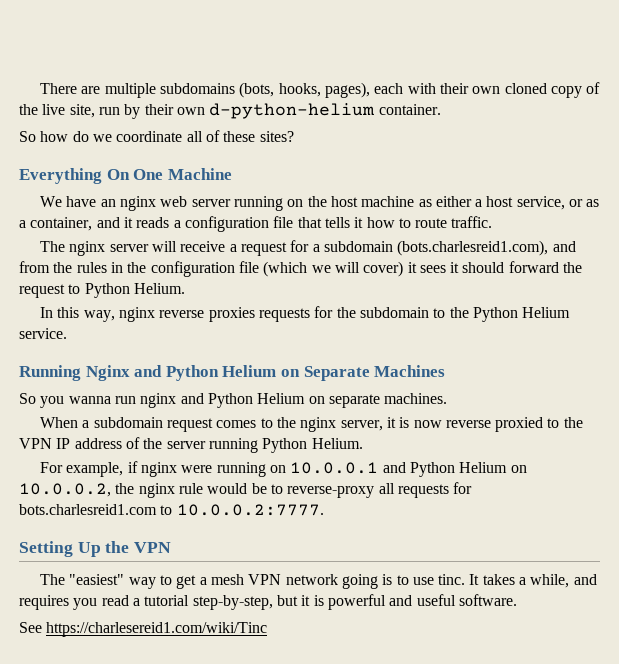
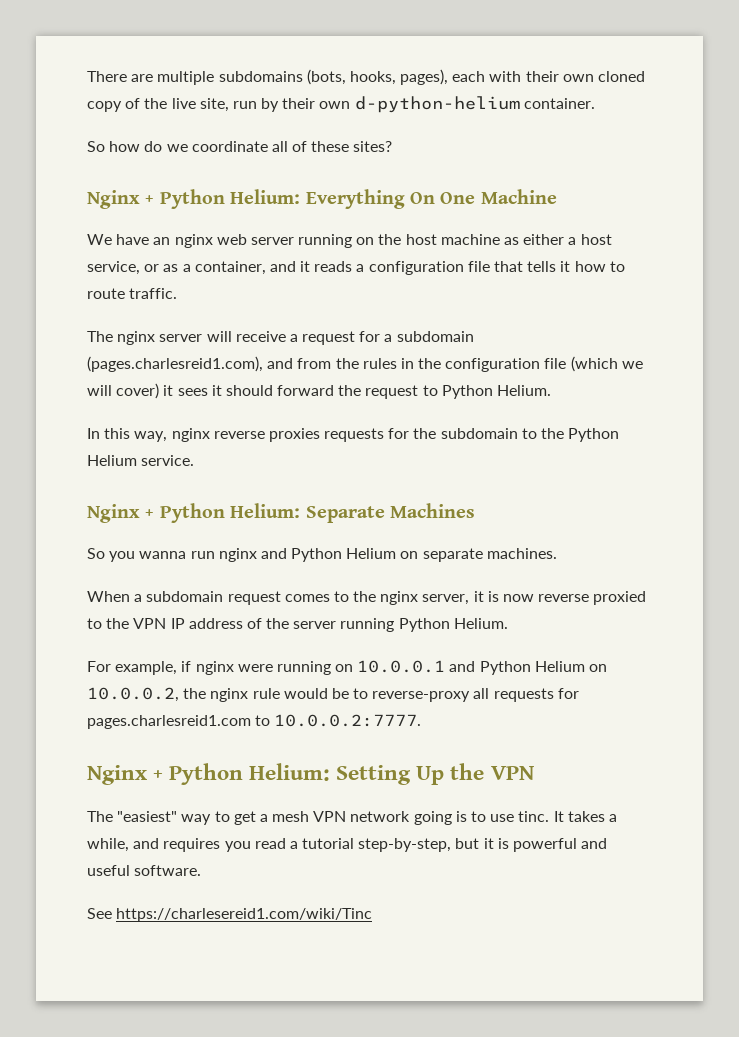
- Everything On One Machine
+ Nginx + Python Helium: Everything On One Machine
- The nginx server will receive a request for a subdomain (bots.charlesreid1.com), and from the rules in the configuration file (which we will cover) it sees it should forward the request to Python Helium.
+ The nginx server will receive a request for a subdomain (pages.charlesreid1.com), and from the rules in the configuration file (which we will cover) it sees it should forward the request to Python Helium.
- Running Nginx and Python Helium on Separate Machines
+ Nginx + Python Helium: Separate Machines
- For example, if nginx were running on 10.0.0.1 and Python Helium on 10.0.0.2, the nginx rule would be to reverse-proxy all requests for bots.charlesreid1.com to 10.0.0.2:7777.
+ For example, if nginx were running on 10.0.0.1 and Python Helium on 10.0.0.2, the nginx rule would be to reverse-proxy all requests for pages.charlesreid1.com to 10.0.0.2:7777.
- Setting Up the VPN
+ Nginx + Python Helium: Setting Up the VPN

